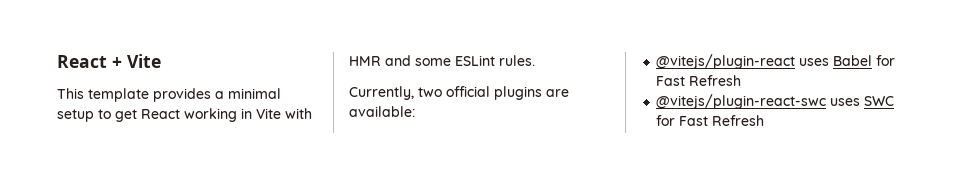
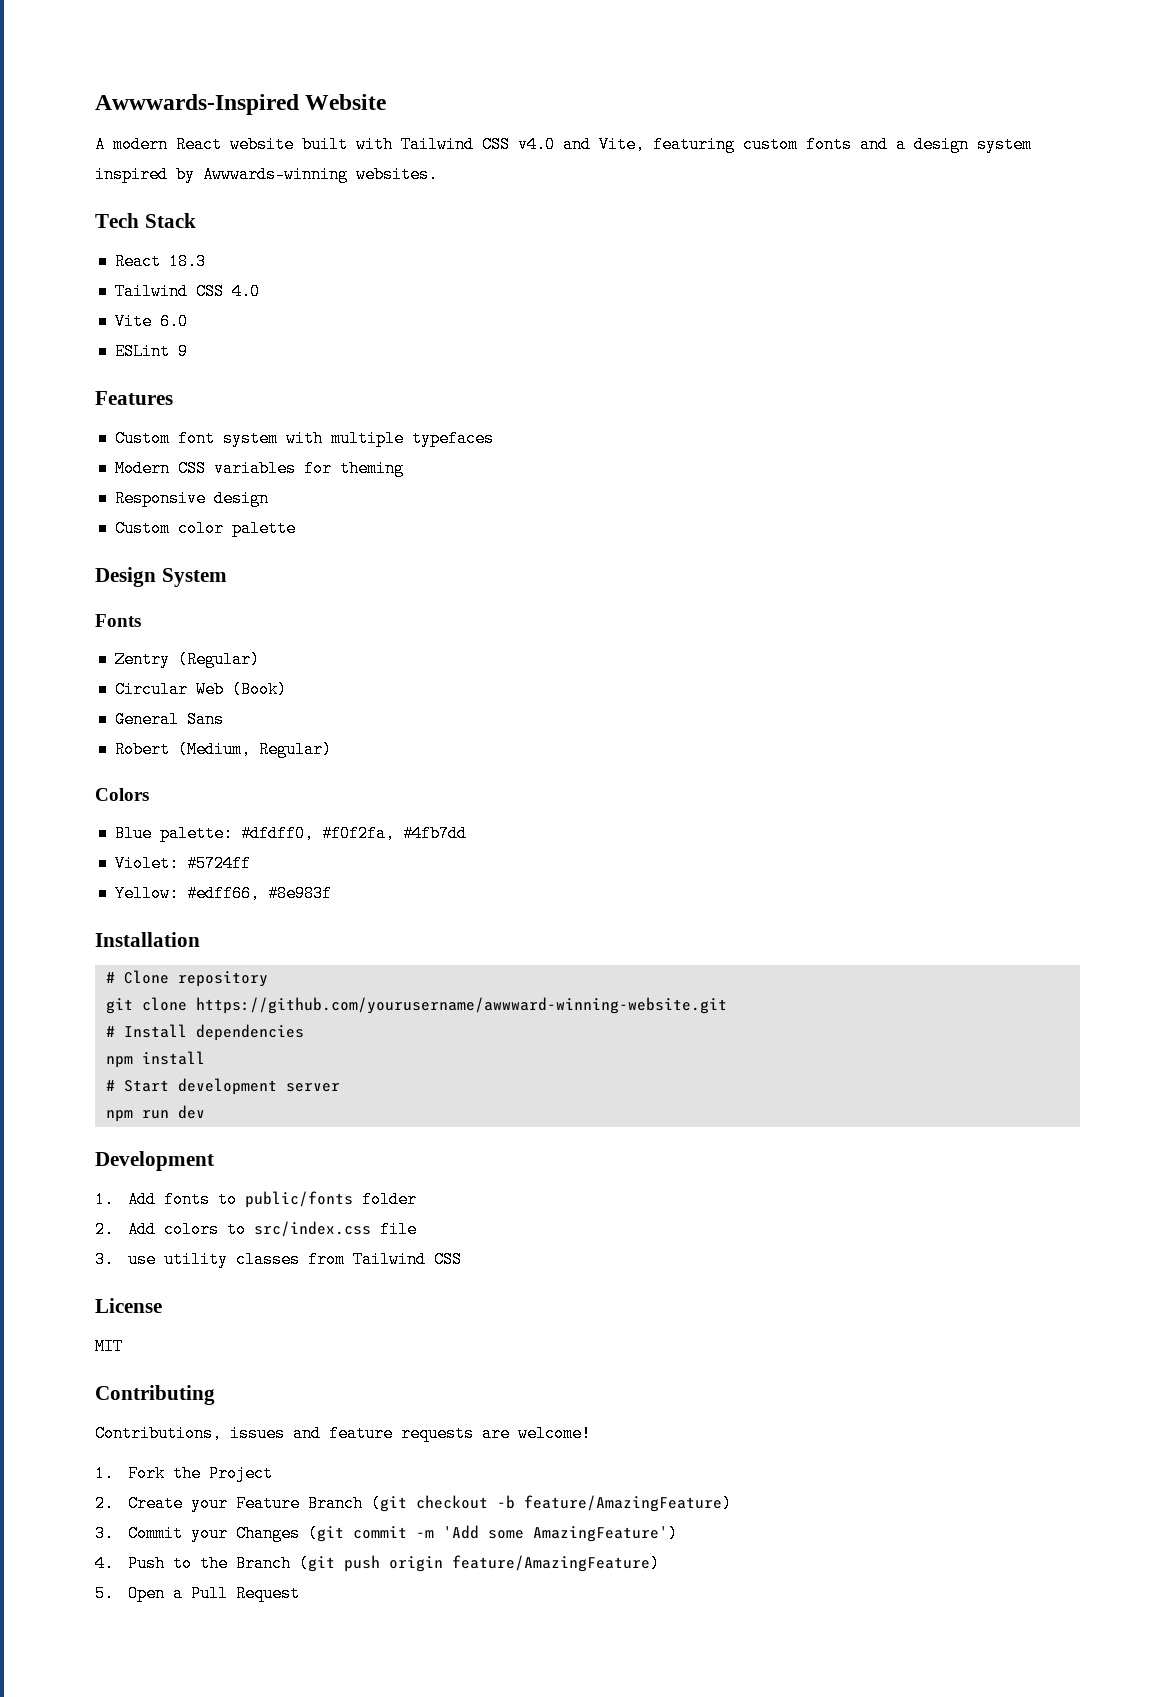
- React + Vite
- This template provides a minimal setup to get React working in Vite with HMR and some ESLint rules.
- Currently, two official plugins are available:
- @vitejs/plugin-react uses Babel for Fast Refresh
- @vitejs/plugin-react-swc uses SWC for Fast Refresh
+ Awwwards-Inspired Website
+ A modern React website built with Tailwind CSS v4.0 and Vite, featuring custom fonts and a design system inspired by Awwwards-winning websites.
+ Tech Stack
+ React 18.3
+ Tailwind CSS 4.0
+ Vite 6.0
+ ESLint 9
+ Features
+ Custom font system with multiple typefaces
+ Modern CSS variables for theming
+ Responsive design
+ Custom color palette
+ Design System
+ Fonts
+ Zentry (Regular)
+ Circular Web (Book)
+ General Sans
+ Robert (Medium, Regular)
+ Colors
+ Blue palette: #dfdff0, #f0f2fa, #4fb7dd
+ Violet: #5724ff
+ Yellow: #edff66, #8e983f
+ Installation
+ # Clone repository
+ git clone https://github.com/yourusername/awwward-winning-website.git
+ # Install dependencies
+ npm install
+ # Start development server
+ npm run dev
+ Development
+ 1. Add fonts to public/fonts folder
+ 2. Add colors to src/index.css file
+ 3. use utility classes from Tailwind CSS
+ License
+ MIT
+ Contributing
+ Contributions, issues and feature requests are welcome!
+ 1. Fork the Project
+ 2. Create your Feature Branch (git checkout -b feature/AmazingFeature)
+ 3. Commit your Changes (git commit -m 'Add some AmazingFeature')
+ 4. Push to the Branch (git push origin feature/AmazingFeature)
+ 5. Open a Pull Request

